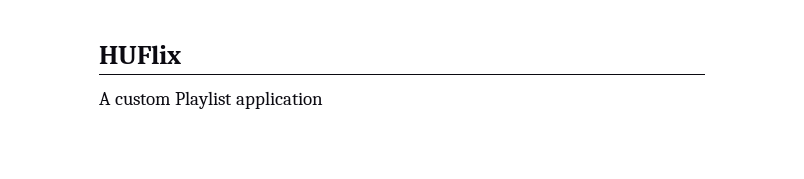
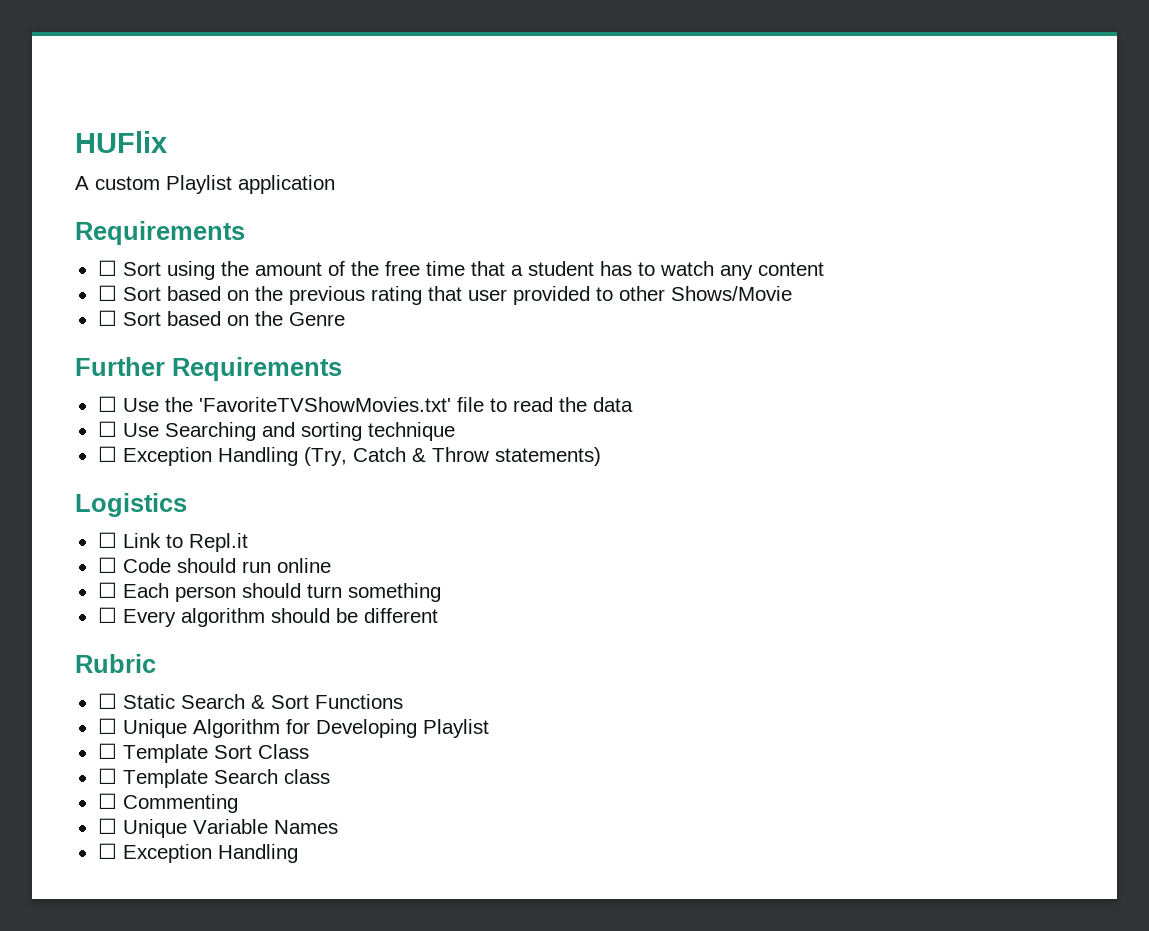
  A custom Playlist application
+ Requirements
+ ☐ Sort using the amount of the free time that a student has to watch any content
+ ☐ Sort based on the previous rating that user provided to other Shows/Movie
+ ☐ Sort based on the Genre
+ Further Requirements
+ ☐ Use the 'FavoriteTVShowMovies.txt' file to read the data
+ ☐ Use Searching and sorting technique
+ ☐ Exception Handling (Try, Catch & Throw statements)
+ Logistics
+ ☐ Link to Repl.it
+ ☐ Code should run online
+ ☐ Each person should turn something
+ ☐ Every algorithm should be different
+ Rubric
+ ☐ Static Search & Sort Functions
+ ☐ Unique Algorithm for Developing Playlist
+ ☐ Template Sort Class
+ ☐ Template Search class
+ ☐ Commenting
+ ☐ Unique Variable Names
+ ☐ Exception Handling

